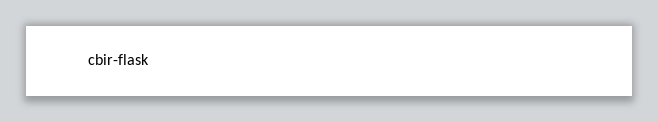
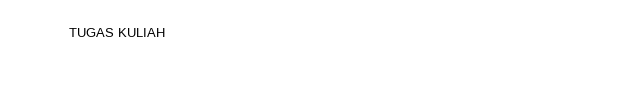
- cbir-flask
+ TUGAS KULIAH

